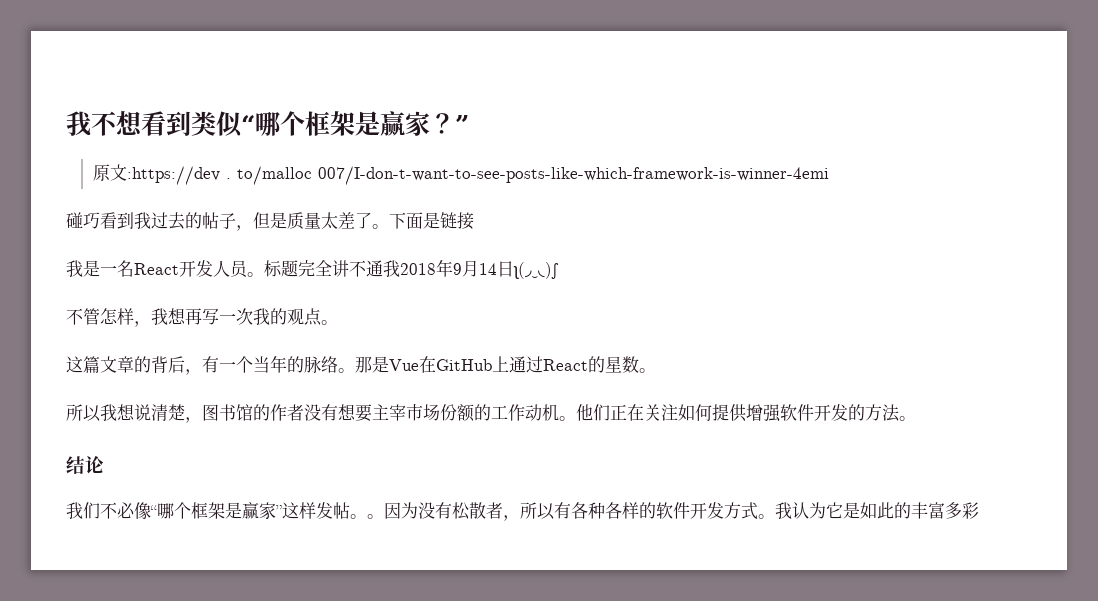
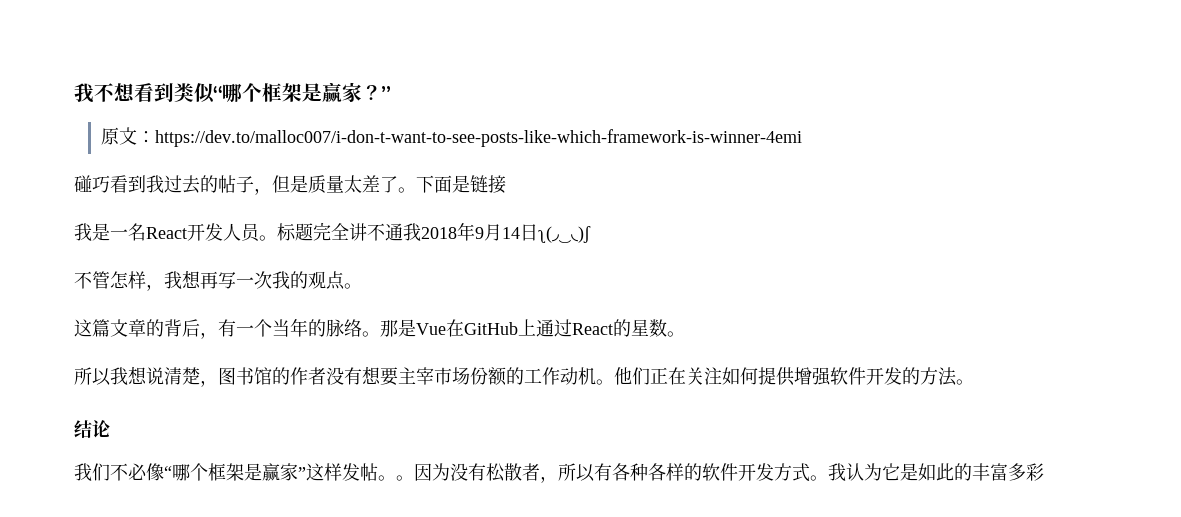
- 原文:https://dev . to/malloc 007/I-don-t-want-to-see-posts-like-which-framework-is-winner-4emi
+ 原文：https://dev.to/malloc007/i-don-t-want-to-see-posts-like-which-framework-is-winner-4emi

